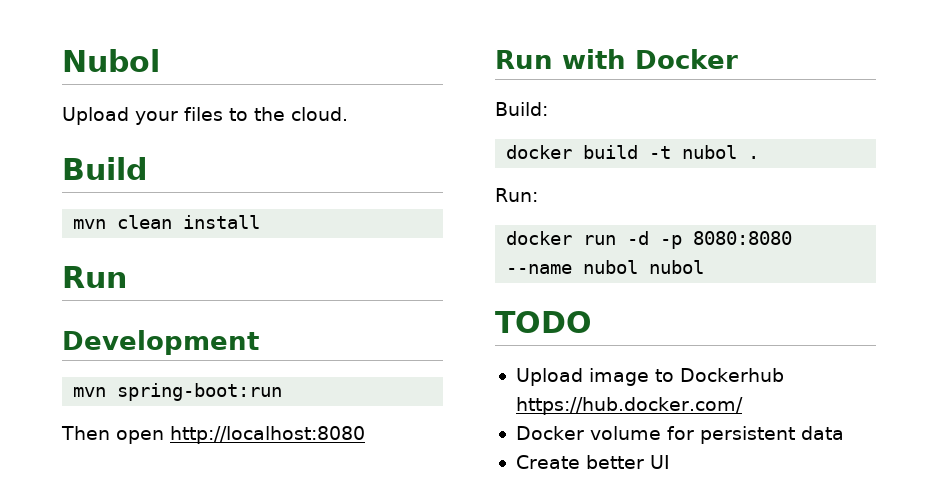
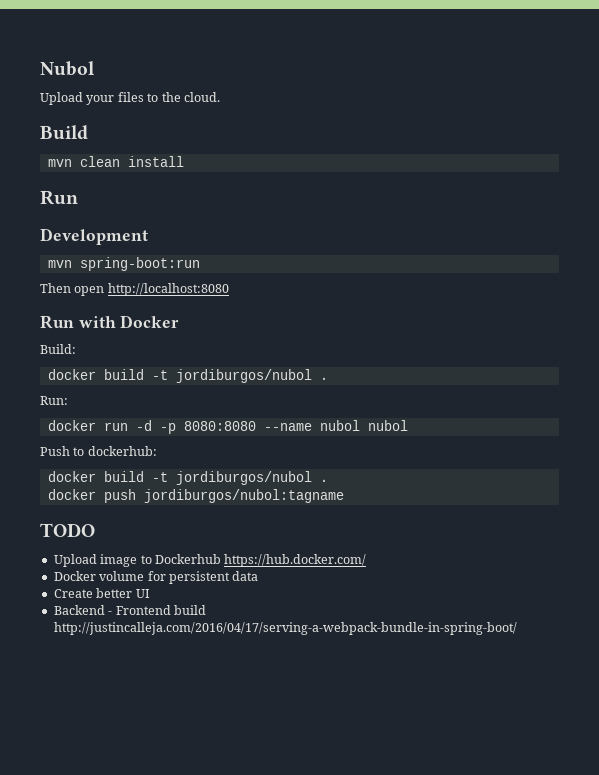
  Build:
- docker build -t nubol .
+ docker build -t jordiburgos/nubol .
+ Push to dockerhub:
+ docker build -t jordiburgos/nubol .
+ docker push jordiburgos/nubol:tagname
+ Backend - Frontend build http://justincalleja.com/2016/04/17/serving-a-webpack-bundle-in-spring-boot/

